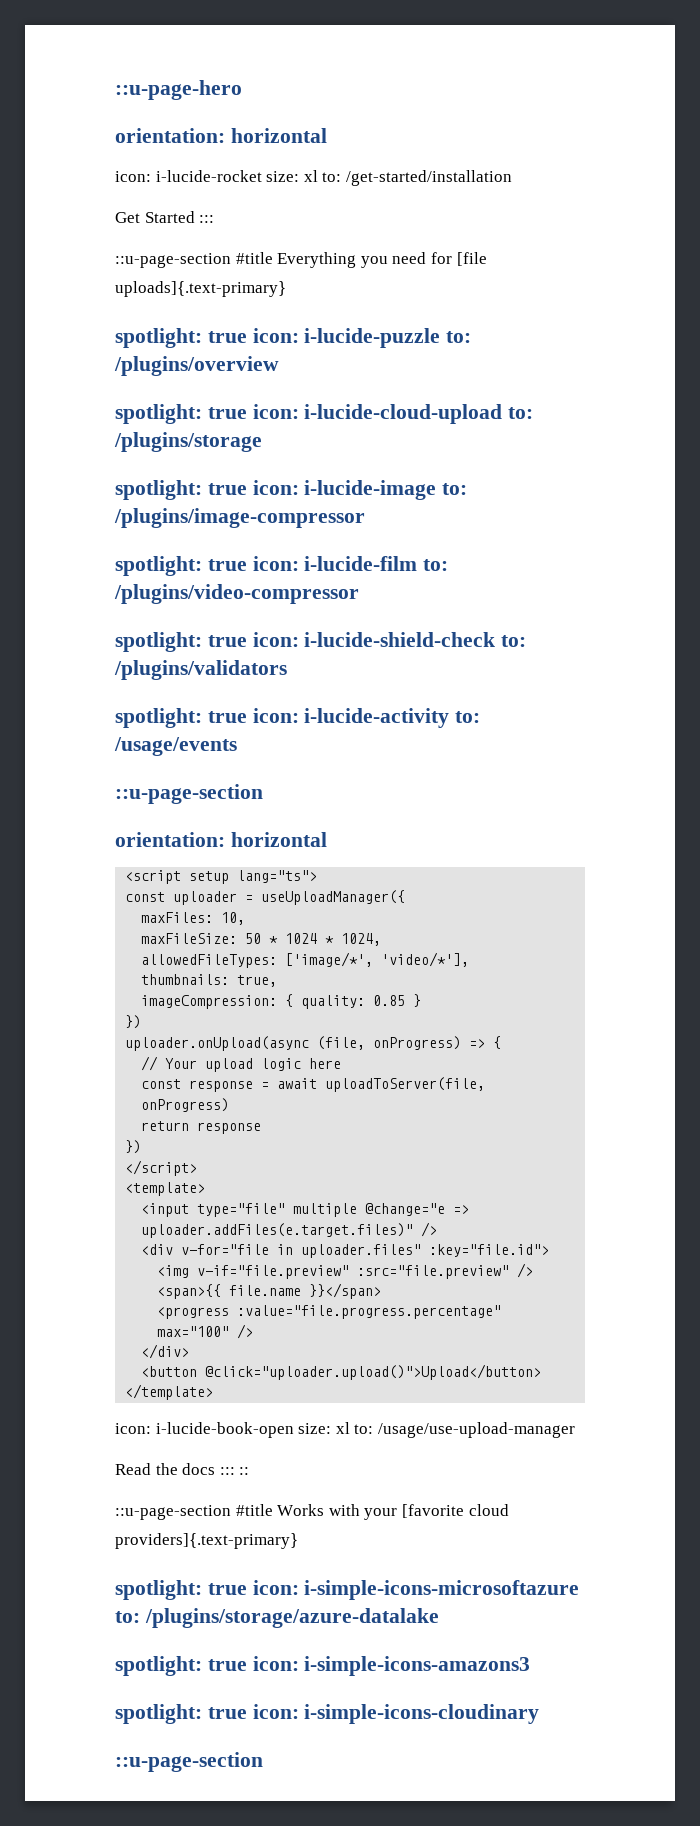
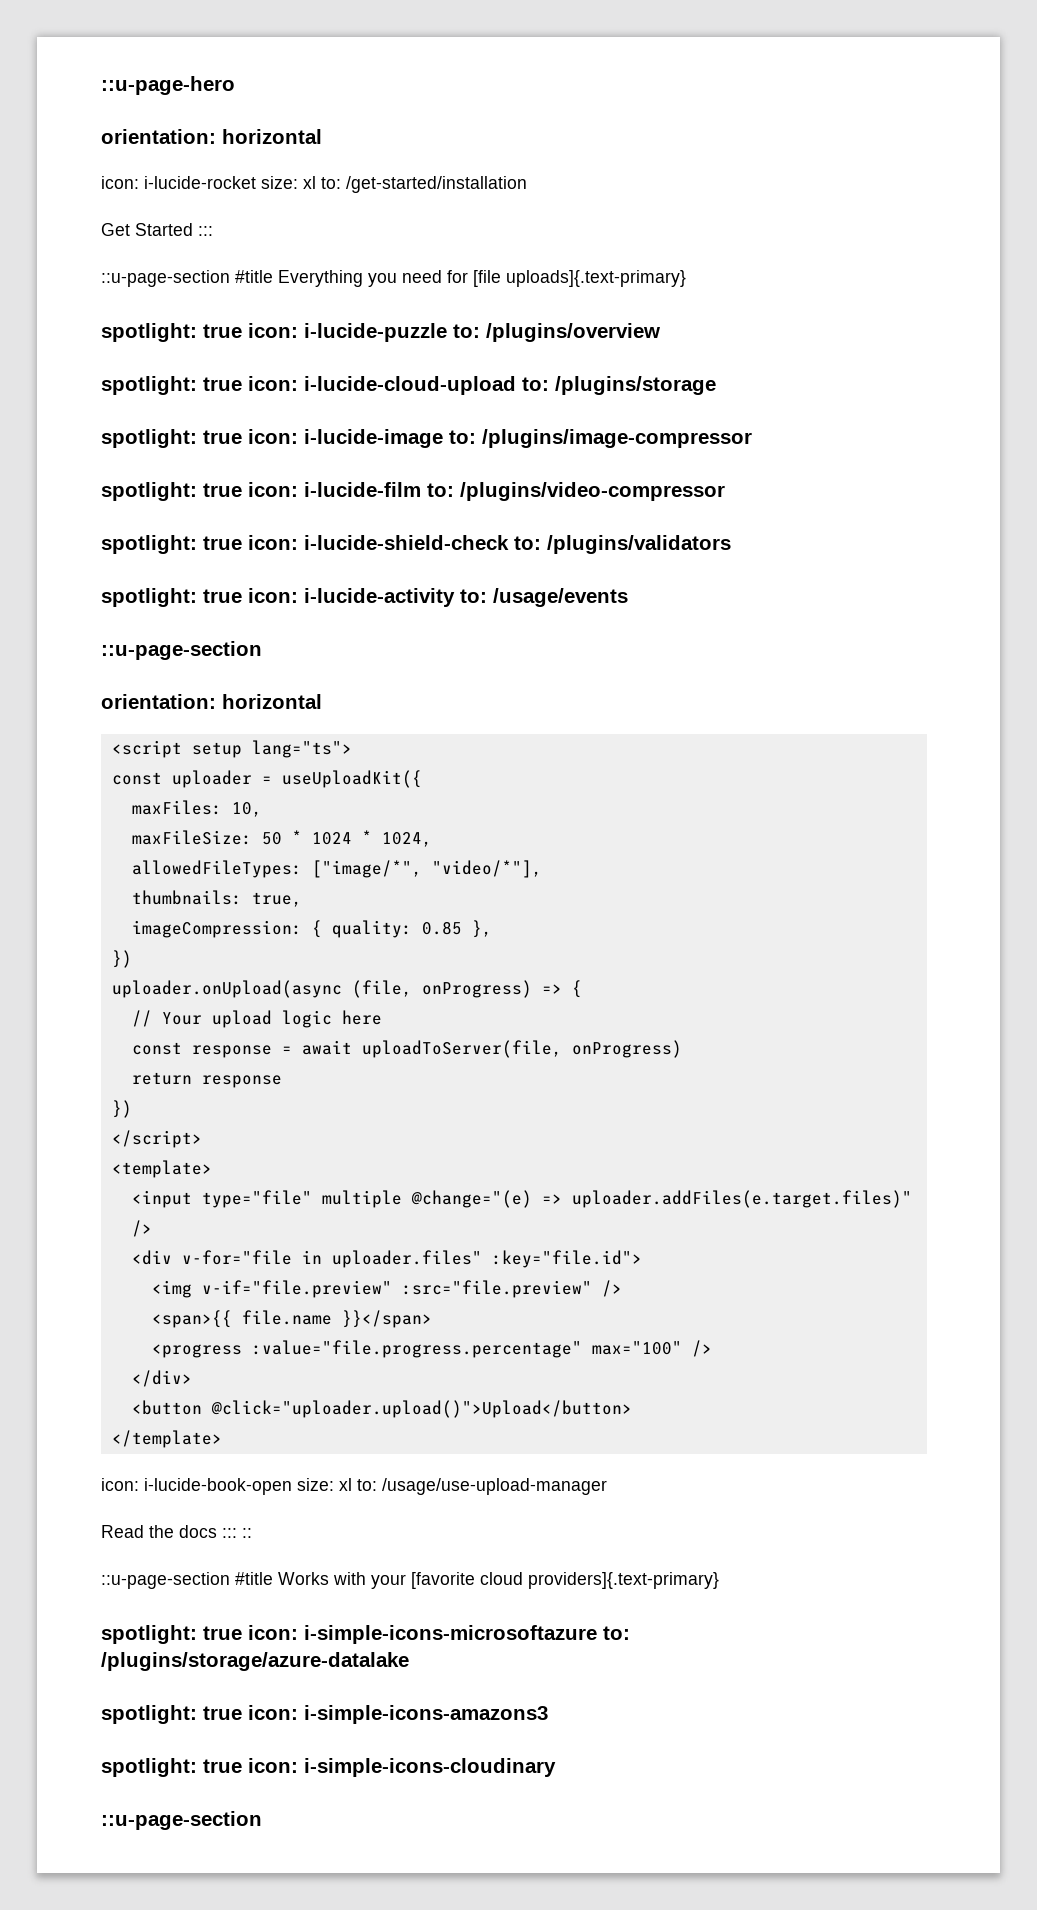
- const uploader = useUploadManager({
+ const uploader = useUploadKit({
- allowedFileTypes: ['image/*', 'video/*'],
+ allowedFileTypes: ["image/*", "video/*"],
- imageCompression: { quality: 0.85 }
+ imageCompression: { quality: 0.85 },
- <input type="file" multiple @change="e => uploader.addFiles(e.target.files)" />
+ <input type="file" multiple @change="(e) => uploader.addFiles(e.target.files)" />

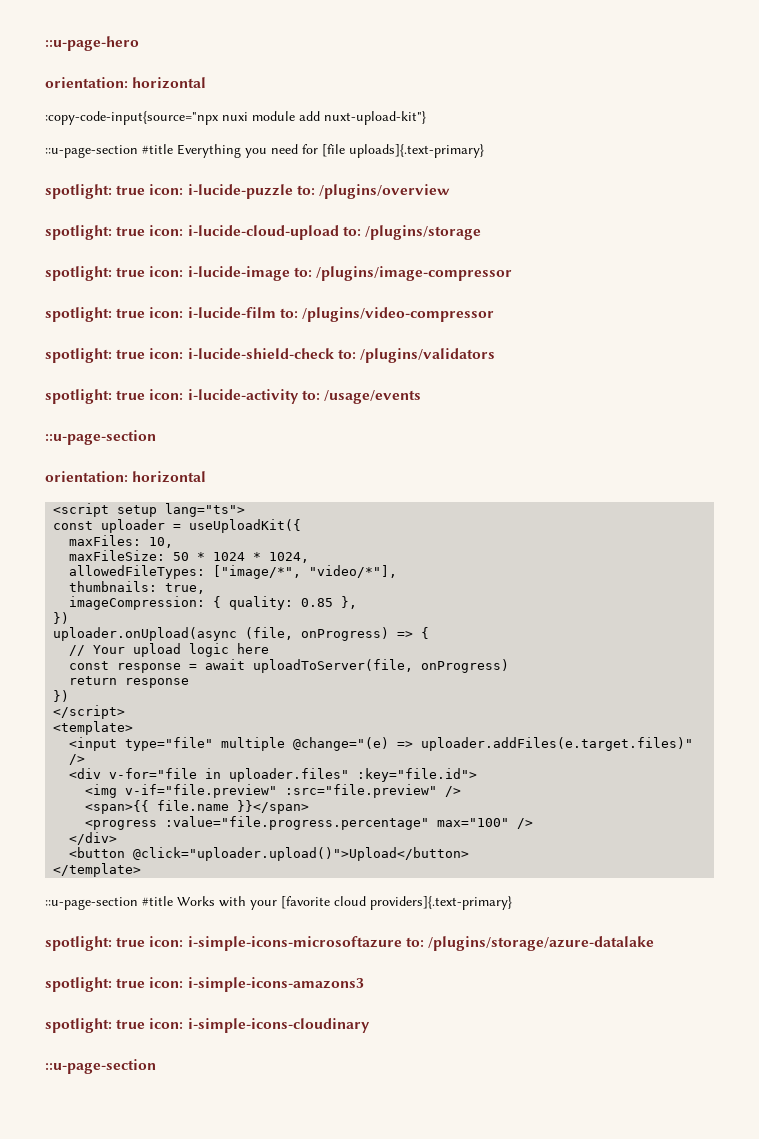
- icon: i-lucide-rocket size: xl to: /get-started/installation
- Get Started :::
+ :copy-code-input{source="npx nuxi module add nuxt-upload-kit"}
- icon: i-lucide-book-open size: xl to: /usage/use-upload-manager
- Read the docs ::: ::

